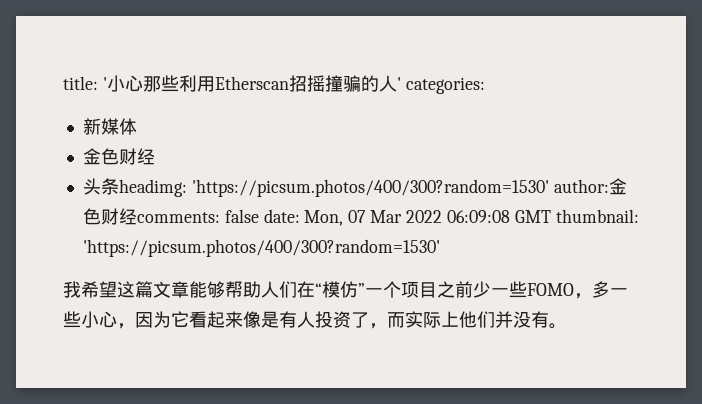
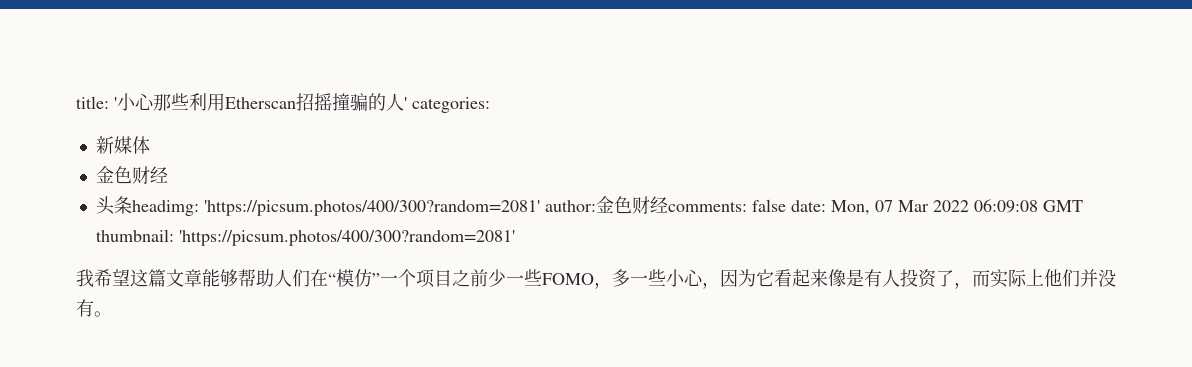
- 头条headimg: 'https://picsum.photos/400/300?random=1530' author:金色财经comments: false date: Mon, 07 Mar 2022 06:09:08 GMT thumbnail: 'https://picsum.photos/400/300?random=1530'
+ 头条headimg: 'https://picsum.photos/400/300?random=2081' author:金色财经comments: false date: Mon, 07 Mar 2022 06:09:08 GMT thumbnail: 'https://picsum.photos/400/300?random=2081'

